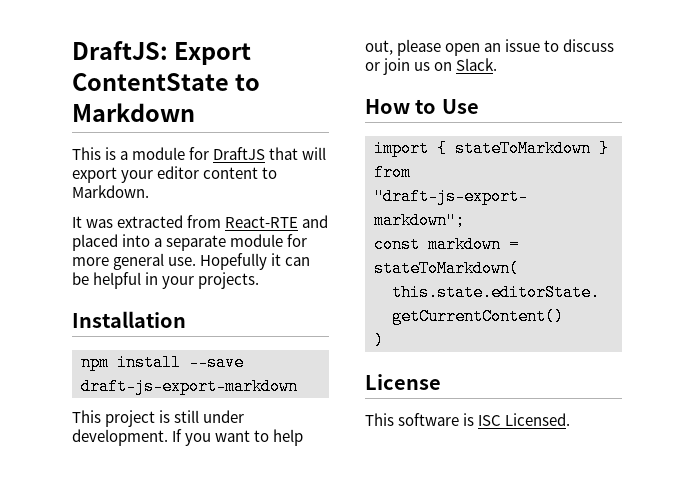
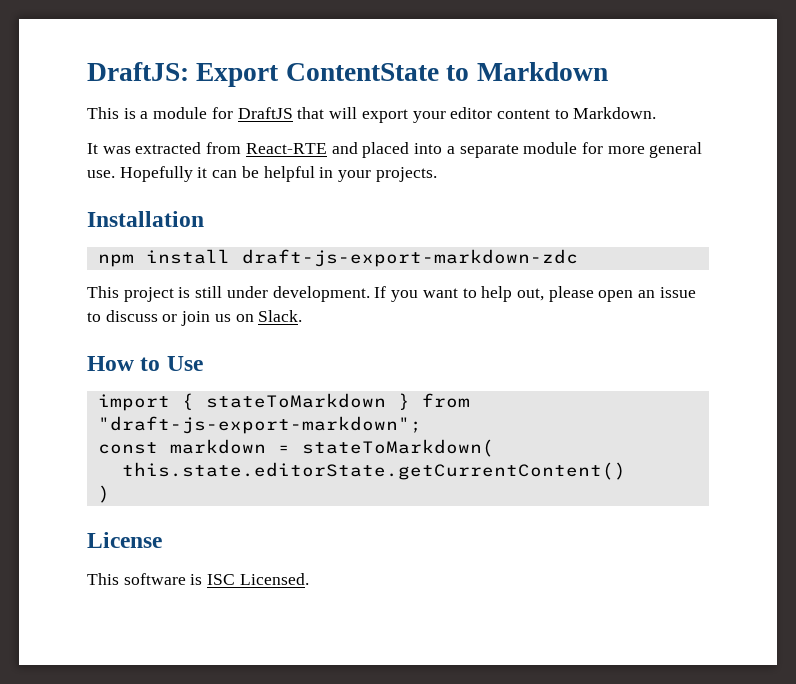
- npm install --save draft-js-export-markdown
+ npm install draft-js-export-markdown-zdc

